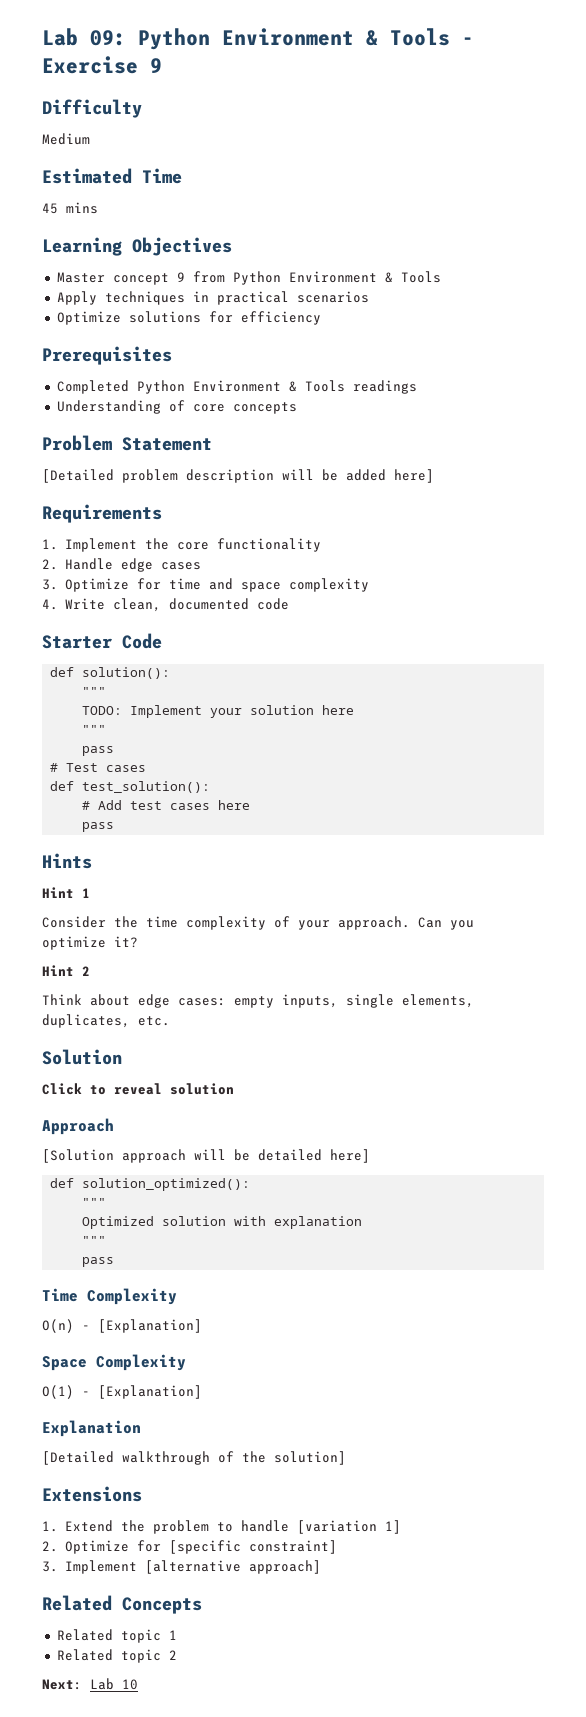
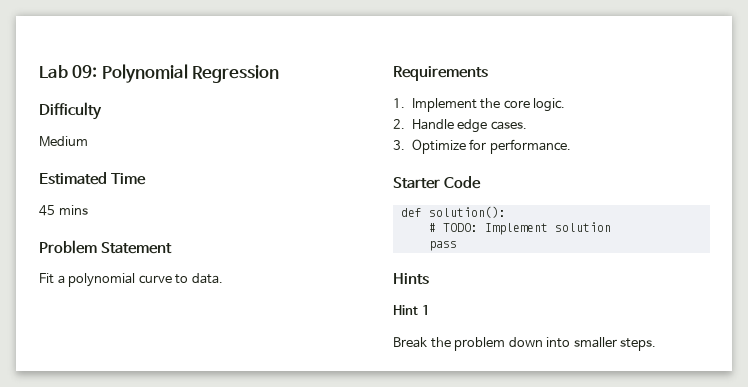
- Lab 09: Python Environment & Tools - Exercise 9
+ Lab 09: Polynomial Regression
- Learning Objectives
- Master concept 9 from Python Environment & Tools
- Apply techniques in practical scenarios
- Optimize solutions for efficiency
- Prerequisites
- Completed Python Environment & Tools readings
- Understanding of core concepts
  Problem Statement
- [Detailed problem description will be added here]
+ Fit a polynomial curve to data.
- 1. Implement the core functionality
+ 1. Implement the core logic.
- 2. Handle edge cases
+ 2. Handle edge cases.
- 3. Optimize for time and space complexity
- 4. Write clean, documented code
+ 3. Optimize for performance.
  def solution():
- """
- TODO: Implement your solution here
- """
- pass
- # Test cases
- def test_solution():
- # Add test cases here
+ # TODO: Implement solution
  pass
  Hints
  Hint 1
- Consider the time complexity of your approach. Can you optimize it?
- Hint 2
- Think about edge cases: empty inputs, single elements, duplicates, etc.
- Solution
- Click to reveal solution
- Approach
- [Solution approach will be detailed here]
- def solution_optimized():
- """
- Optimized solution with explanation
- """
- pass
- Time Complexity
- O(n) - [Explanation]
- Space Complexity
- O(1) - [Explanation]
- Explanation
- [Detailed walkthrough of the solution]
- Extensions
- 1. Extend the problem to handle [variation 1]
- 2. Optimize for [specific constraint]
- 3. Implement [alternative approach]
- Related Concepts
- Related topic 1
- Related topic 2
- Next: Lab 10
+ Break the problem down into smaller steps.

